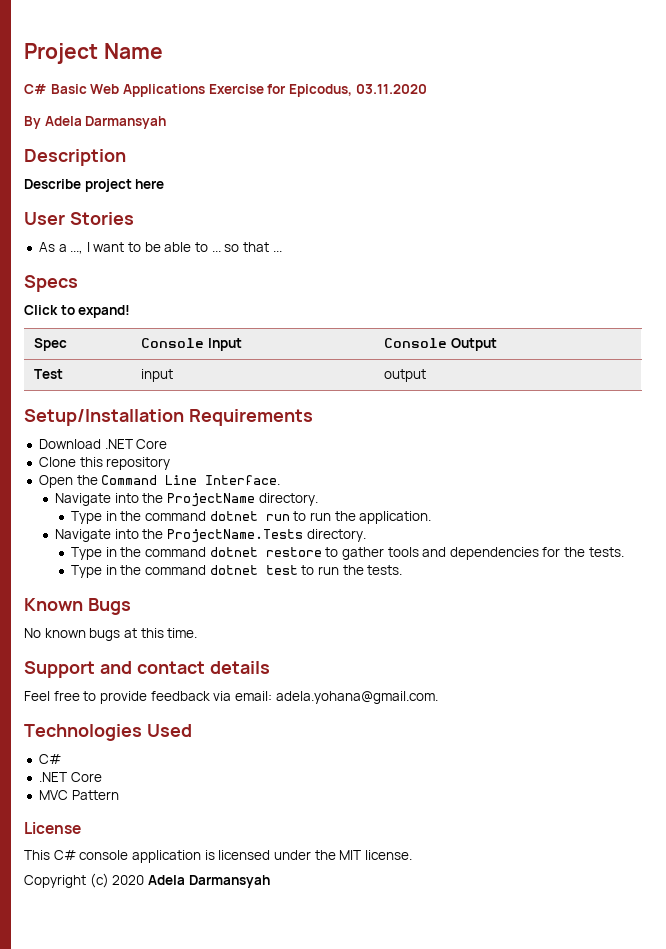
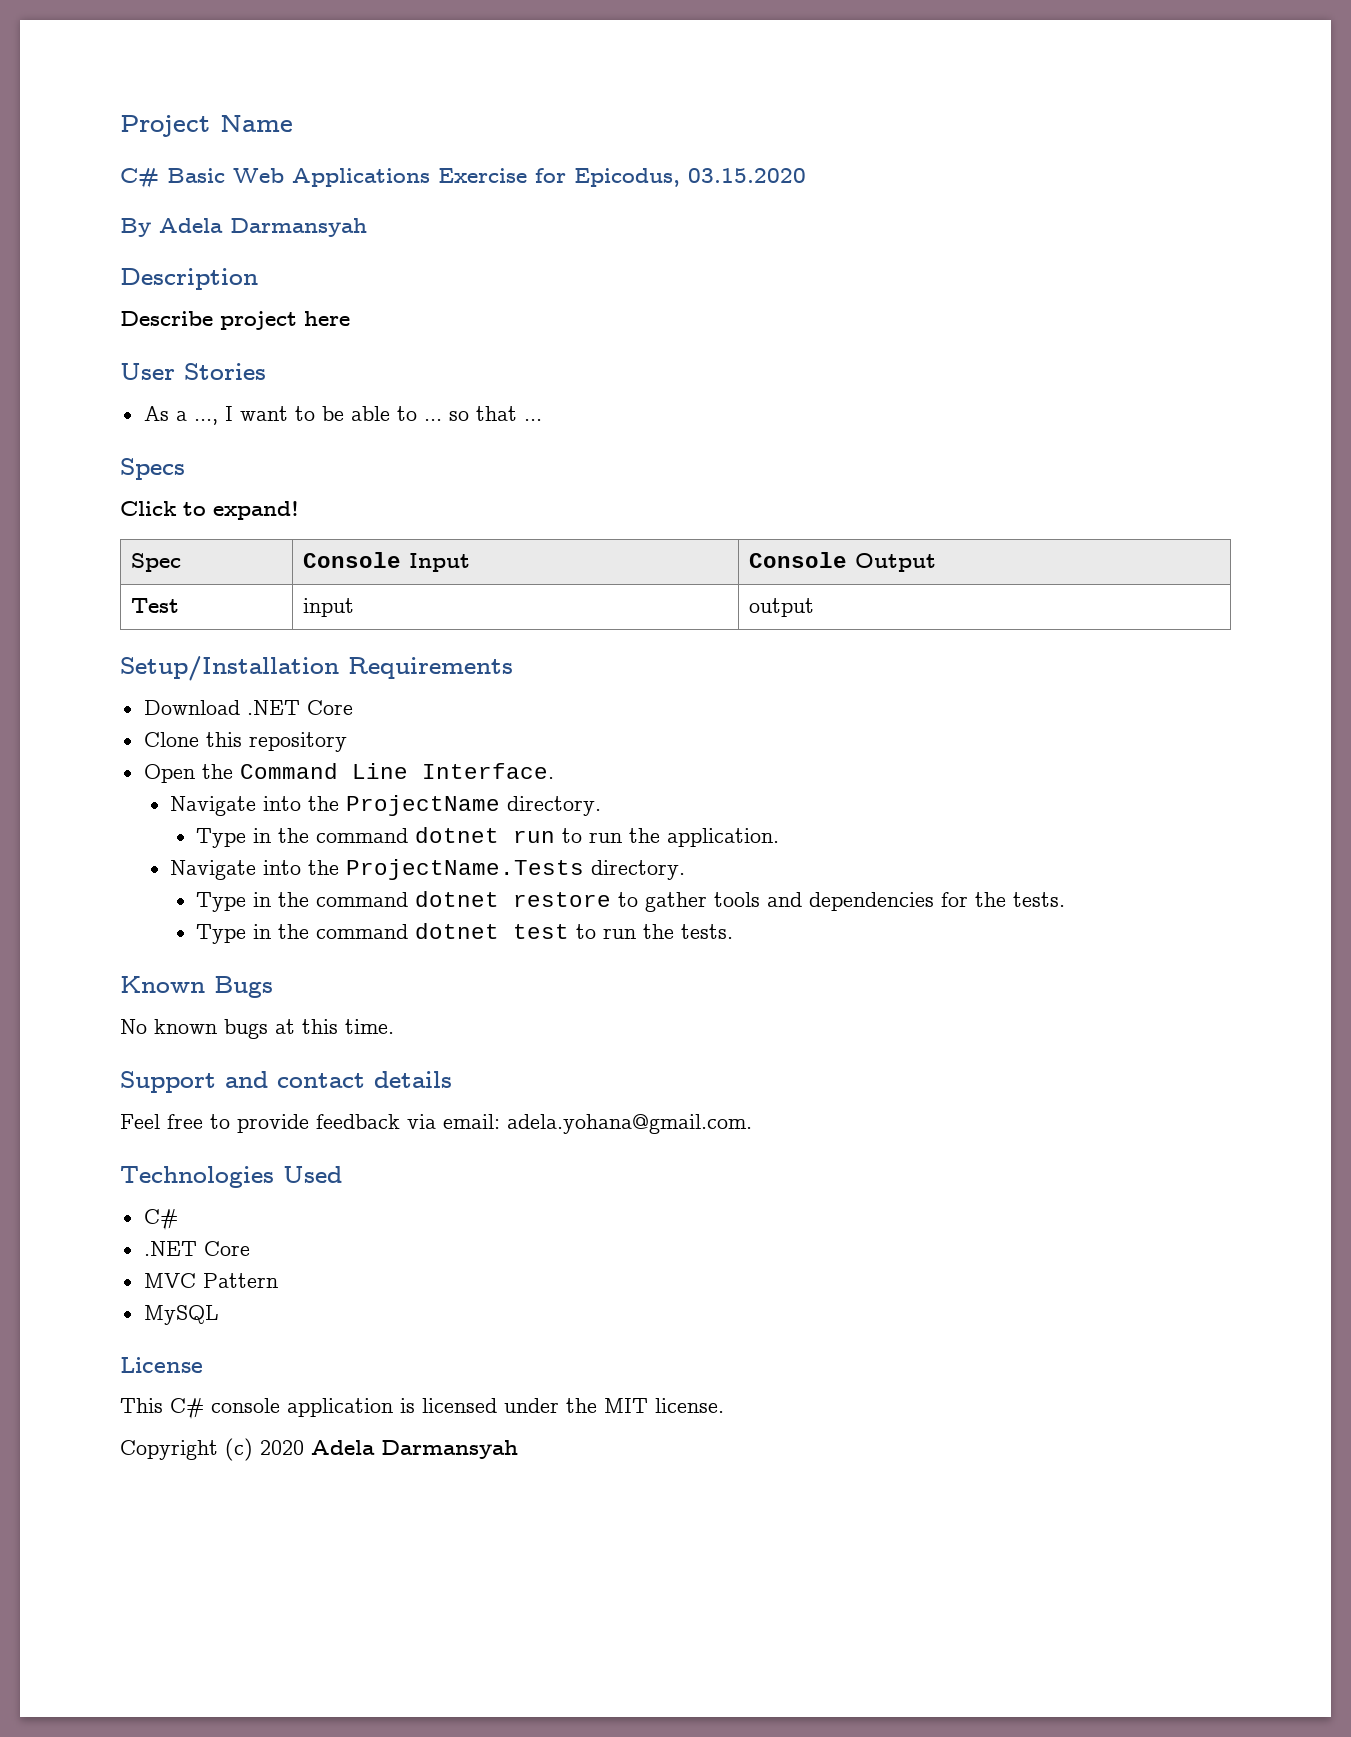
- C# Basic Web Applications Exercise for Epicodus, 03.11.2020
+ C# Basic Web Applications Exercise for Epicodus, 03.15.2020
+ MySQL

